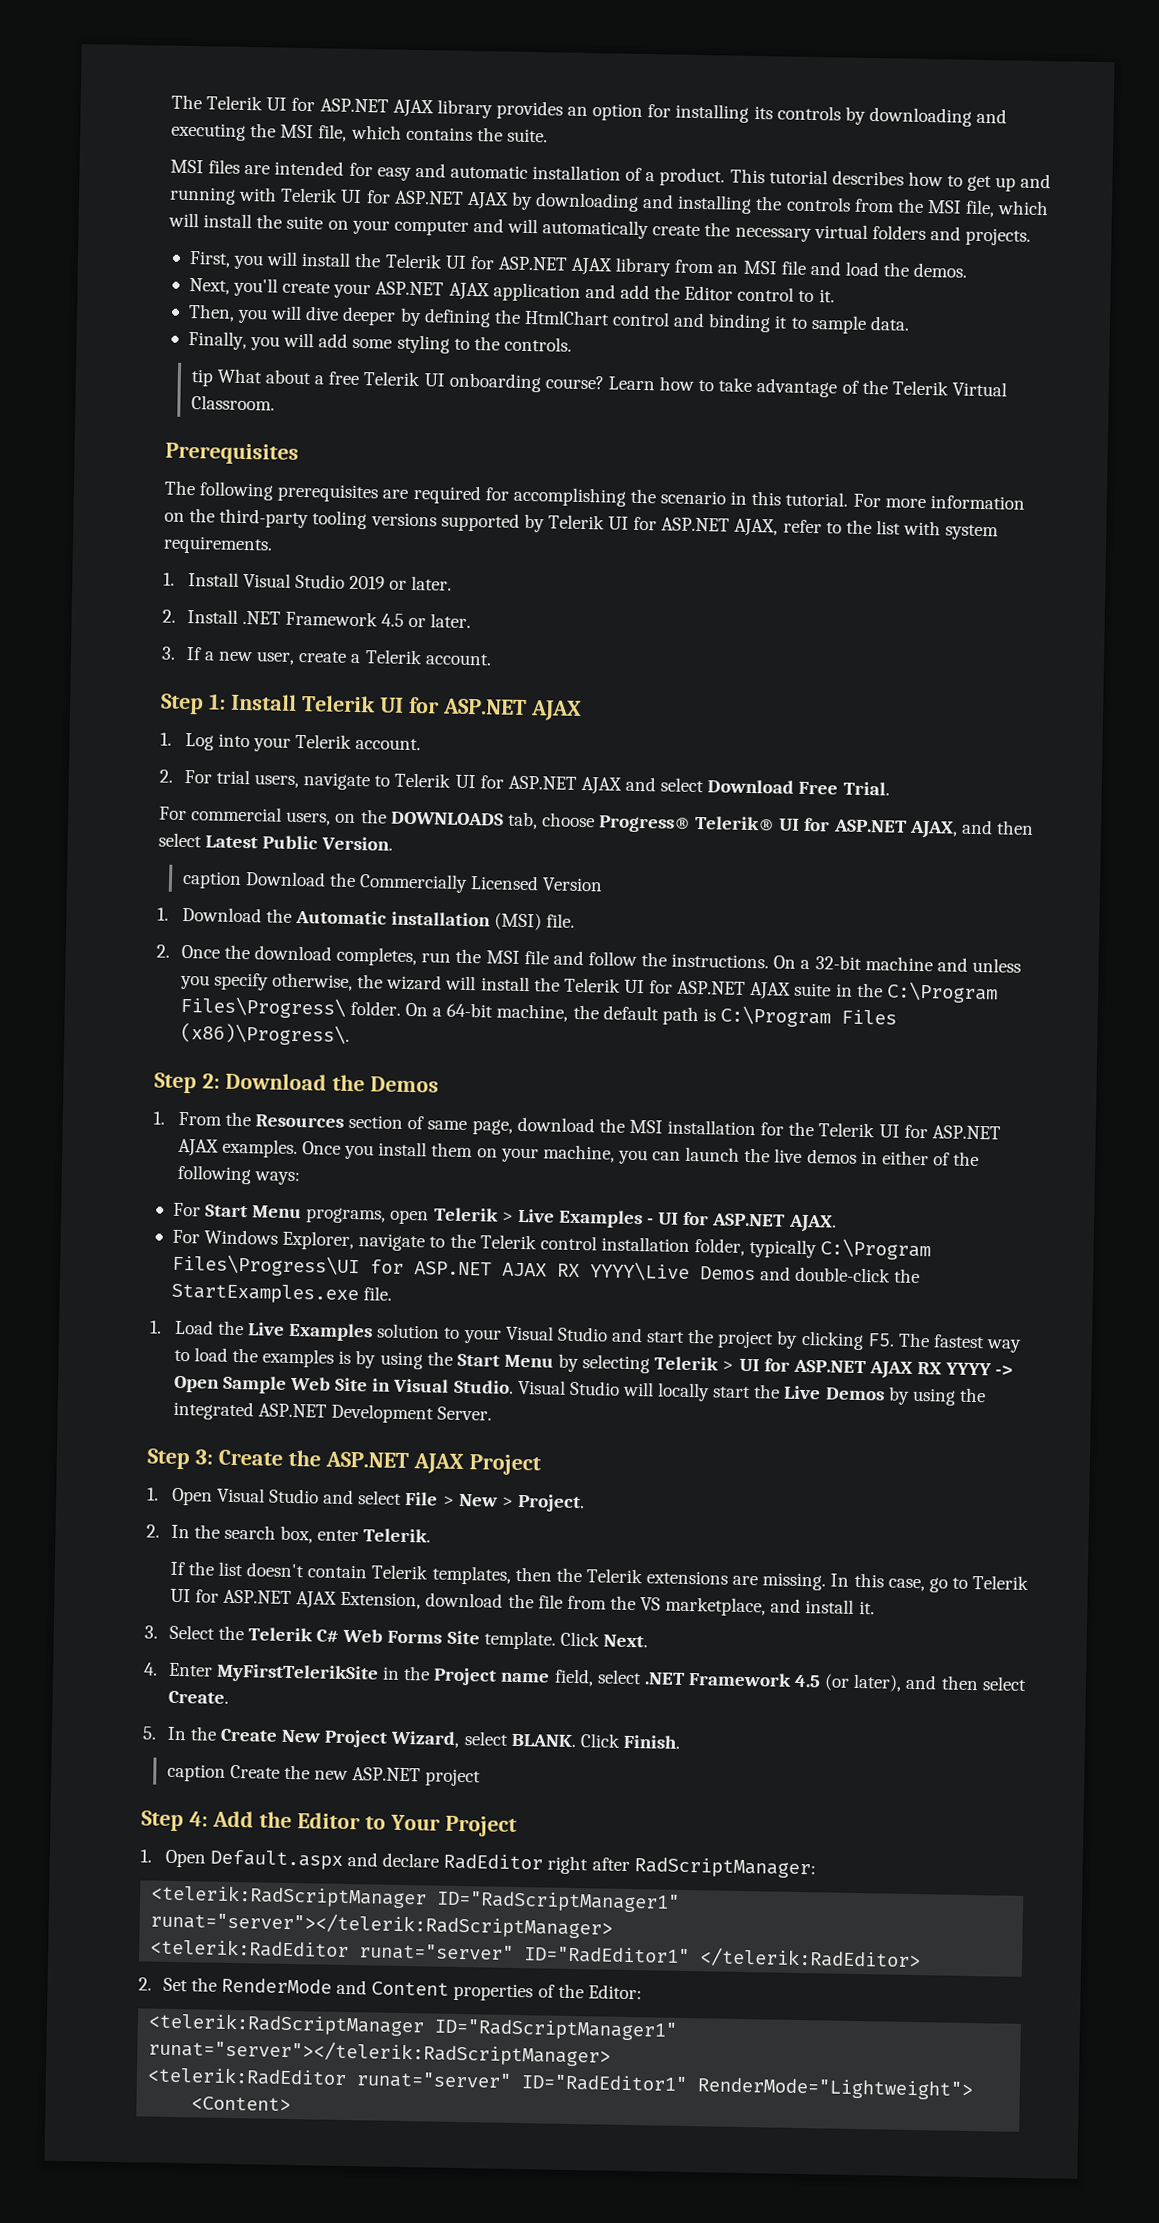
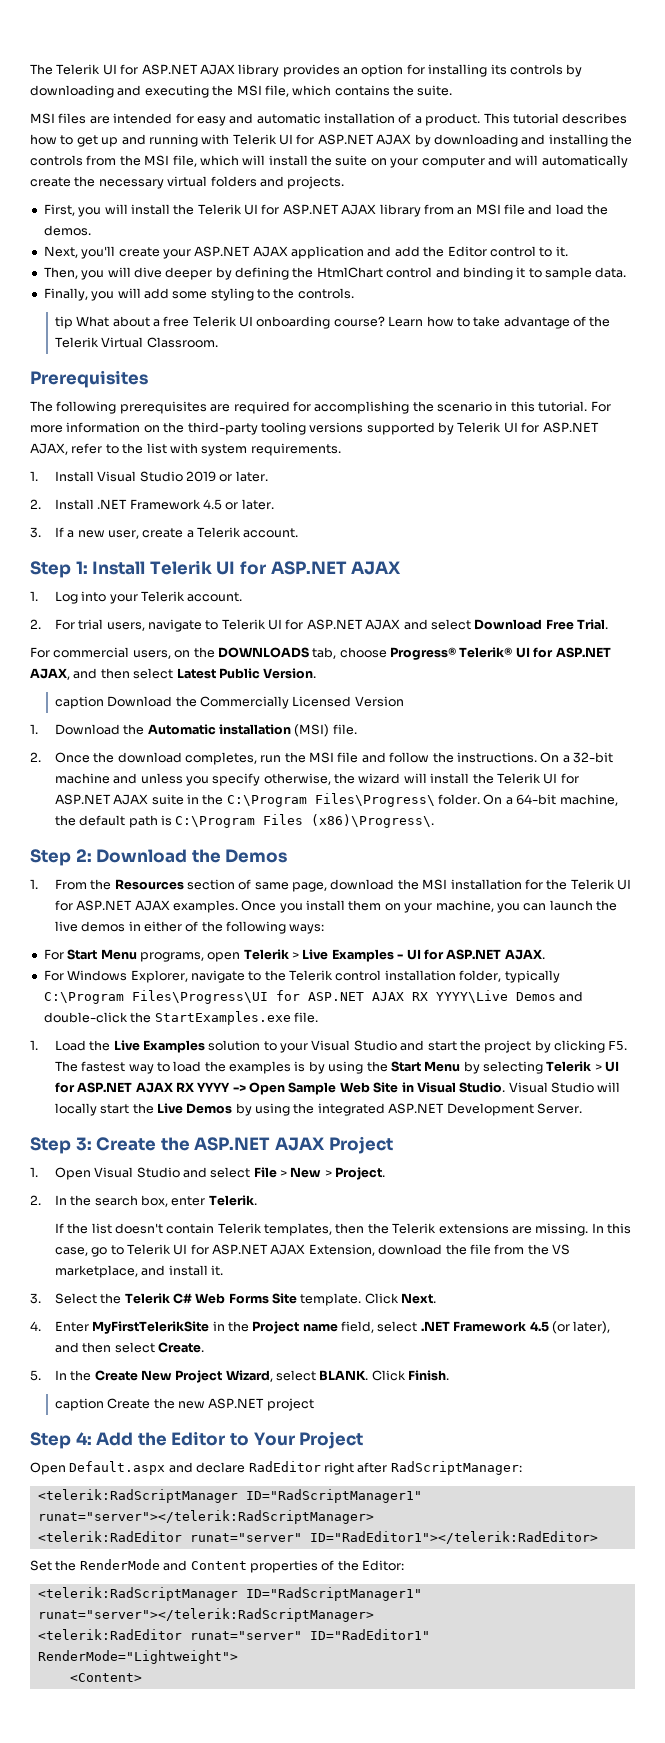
- 1. Open Default.aspx and declare RadEditor right after RadScriptManager:
+ Open Default.aspx and declare RadEditor right after RadScriptManager:
- <telerik:RadEditor runat="server" ID="RadEditor1" </telerik:RadEditor>
- 2. Set the RenderMode and Content properties of the Editor:
+ <telerik:RadEditor runat="server" ID="RadEditor1"></telerik:RadEditor>
+ Set the RenderMode and Content properties of the Editor:

